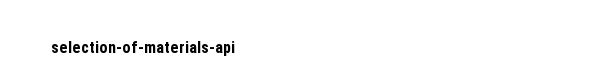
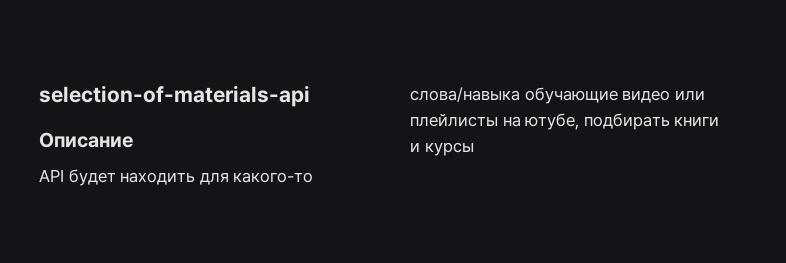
+ Описание
+ API будет находить для какого-то слова/навыка обучающие видео или плейлисты на ютубе, подбирать книги и курсы

